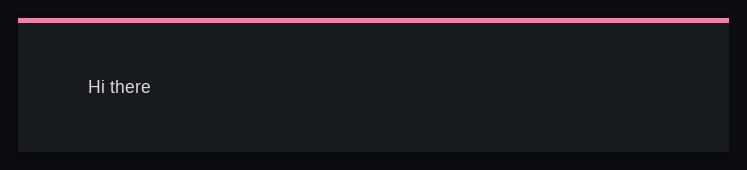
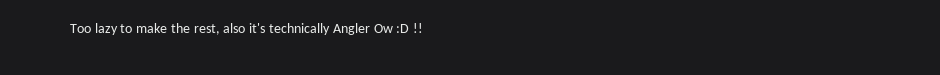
- Hi there
+ Too lazy to make the rest, also it's technically Angler Ow :D !!

